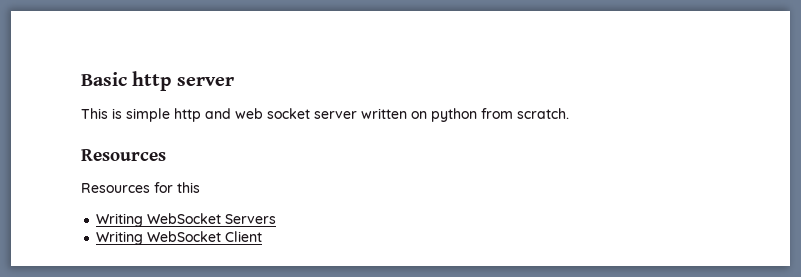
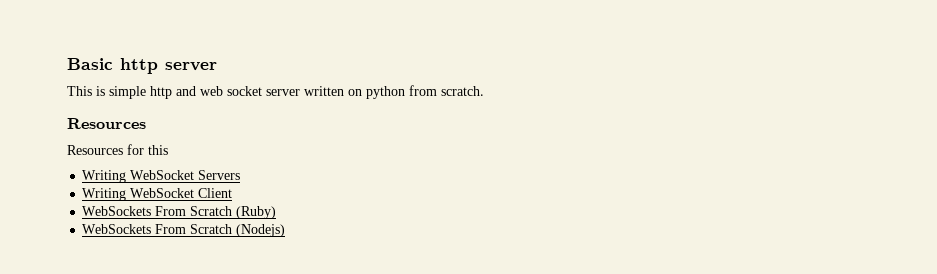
+ WebSockets From Scratch (Ruby)
+ WebSockets From Scratch (Nodejs)

